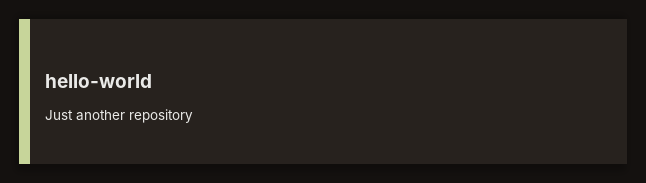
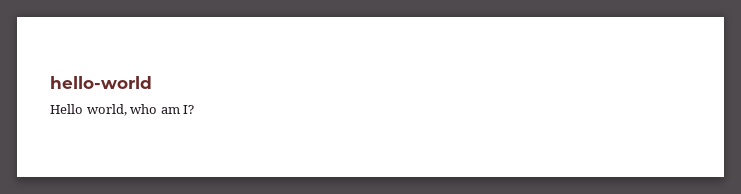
- Just another repository
+ Hello world, who am I?

